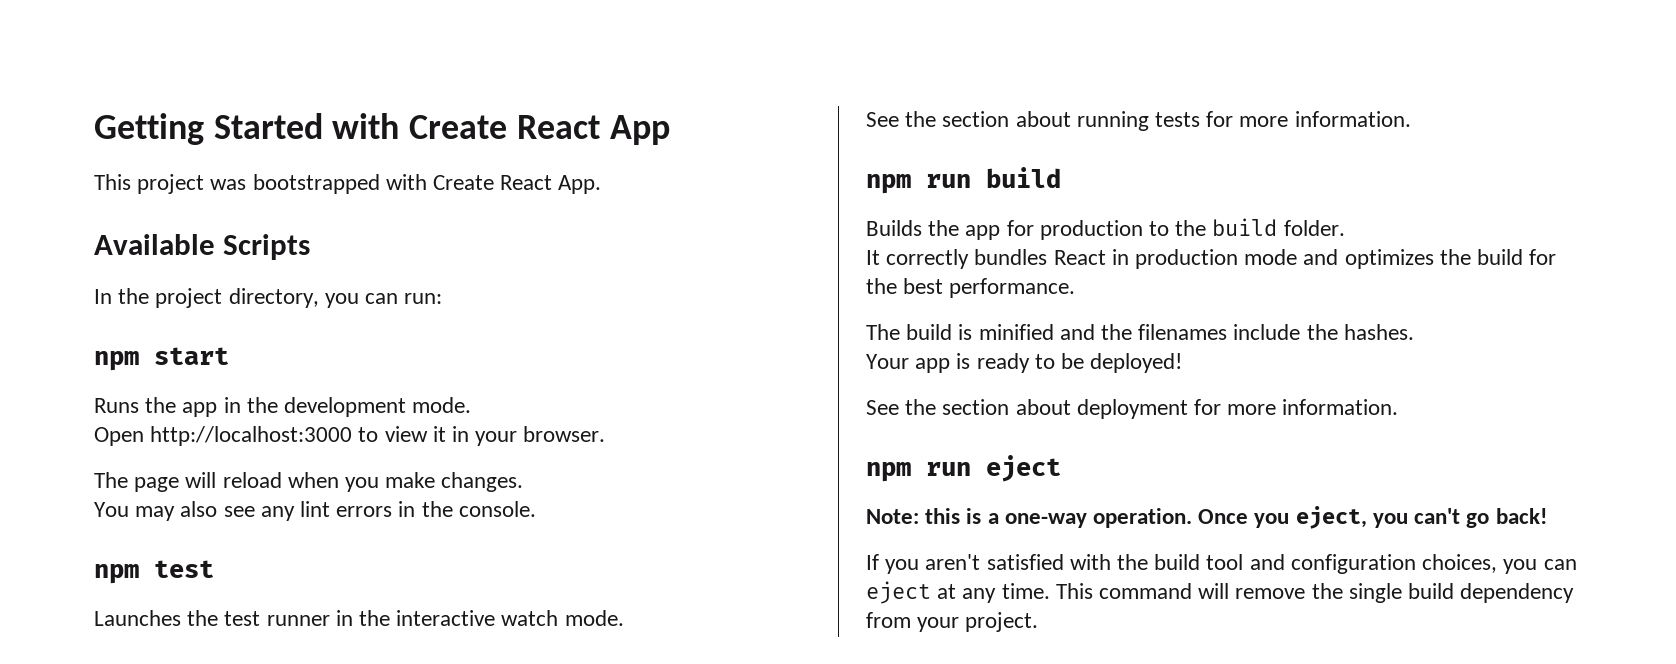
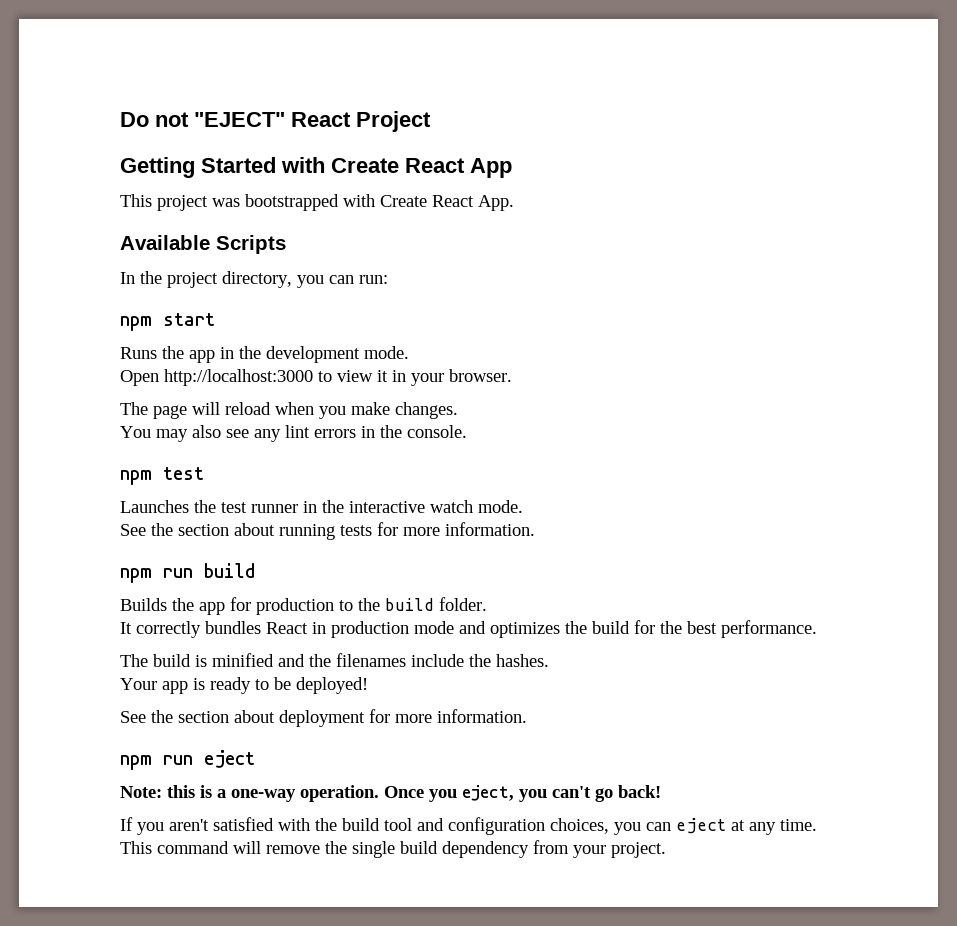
+ Do not "EJECT" React Project

